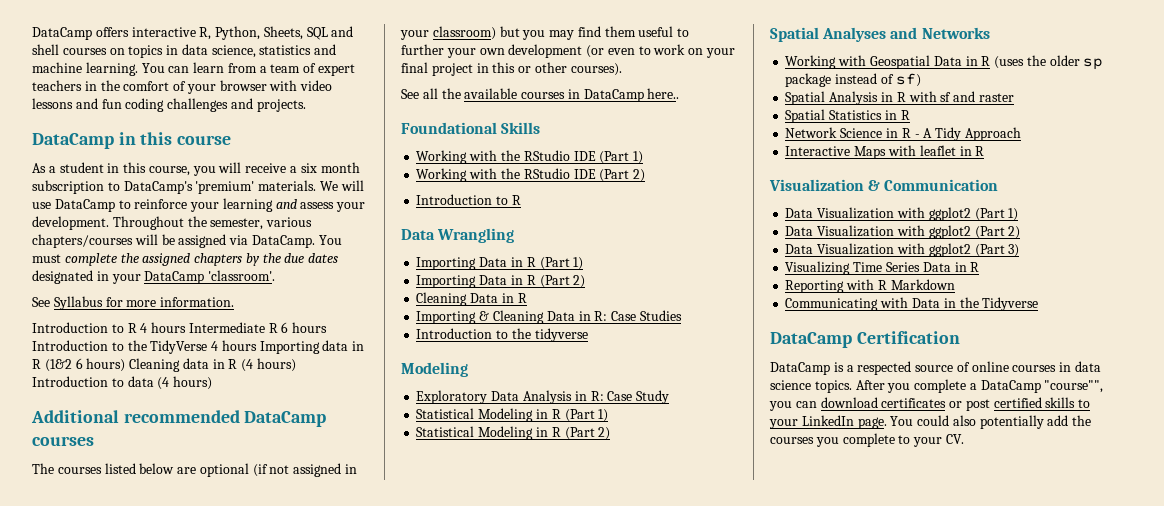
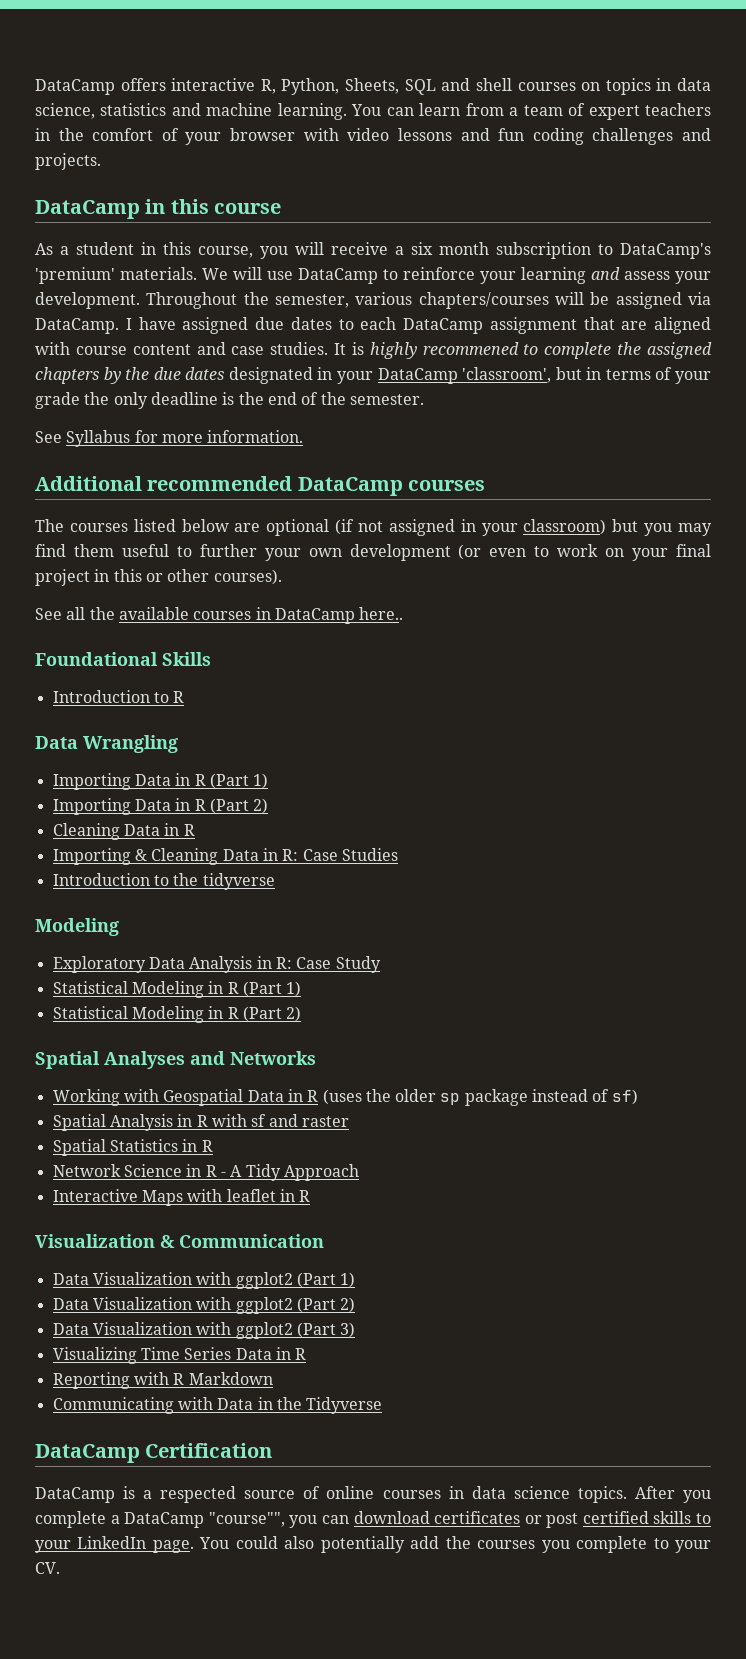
- You must complete the assigned chapters by the due dates designated in your DataCamp 'classroom'.
+ I have assigned due dates to each DataCamp assignment that are aligned with course content and case studies. It is highly recommened to complete the assigned chapters by the due dates designated in your DataCamp 'classroom', but in terms of your grade the only deadline is the end of the semester.
- Introduction to R 4 hours Intermediate R 6 hours Introduction to the TidyVerse 4 hours Importing data in R (1&2 6 hours) Cleaning data in R (4 hours) Introduction to data (4 hours)
- Working with the RStudio IDE (Part 1)
- Working with the RStudio IDE (Part 2)

